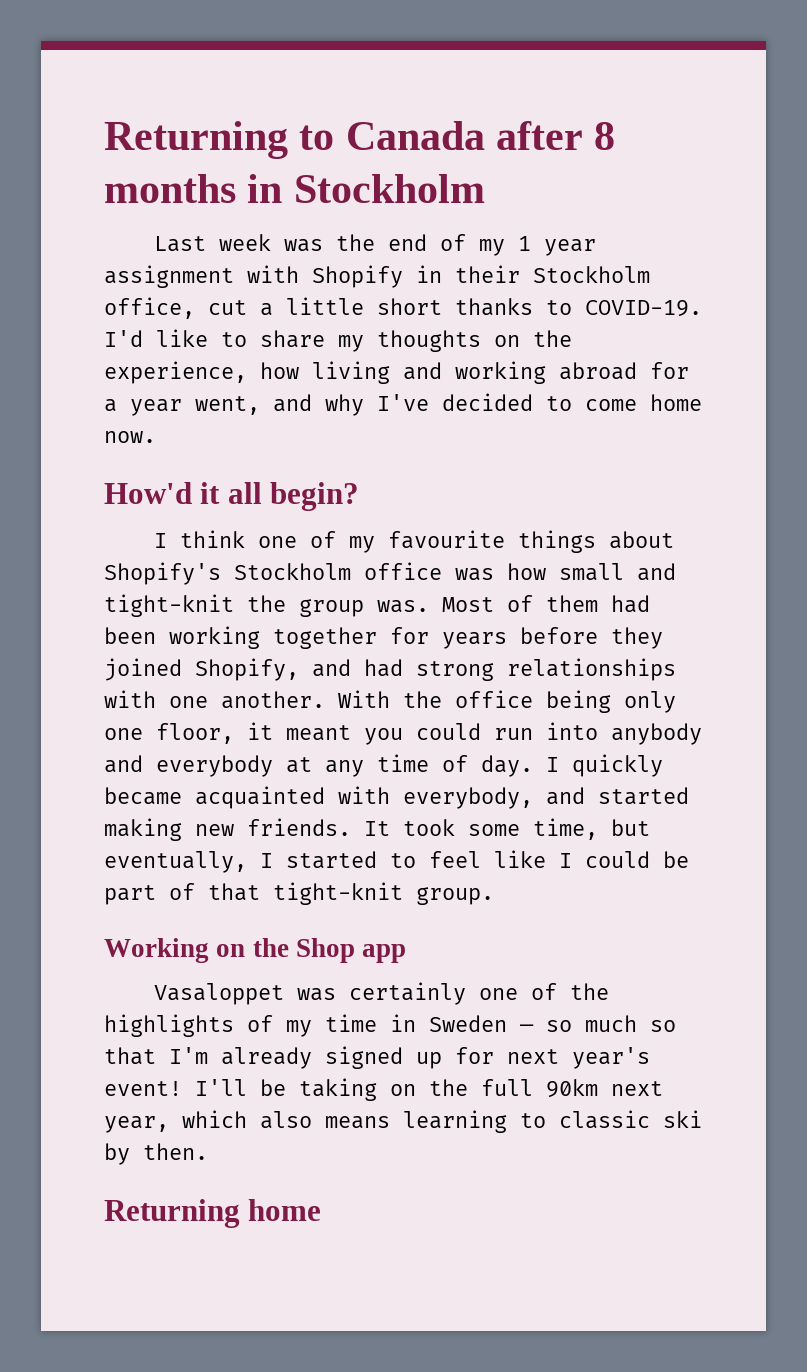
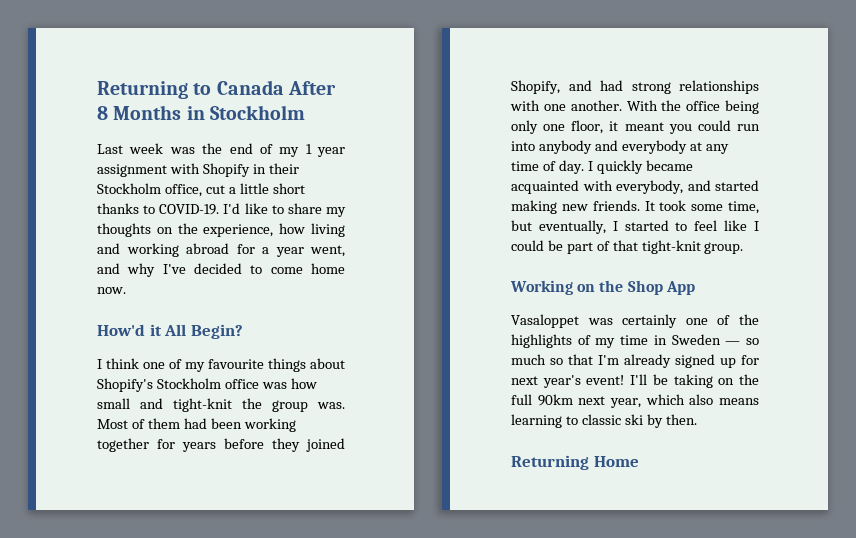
- Returning to Canada after 8 months in Stockholm
+ Returning to Canada After 8 Months in Stockholm
- How'd it all begin?
+ How'd it All Begin?
- Working on the Shop app
+ Working on the Shop App
- Returning home
+ Returning Home

